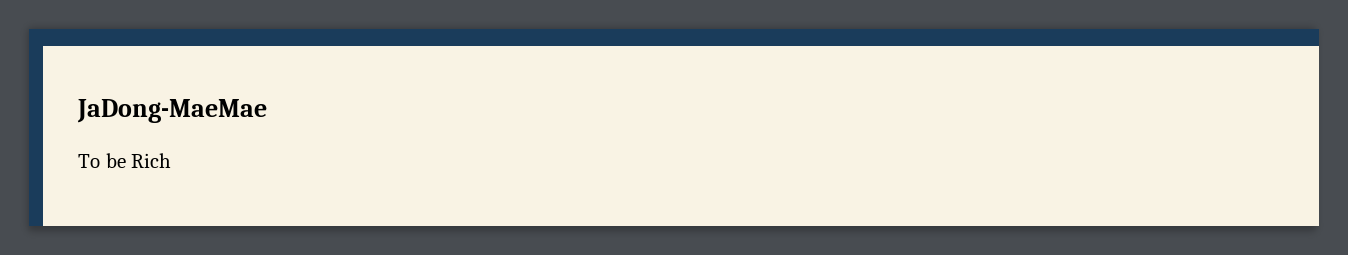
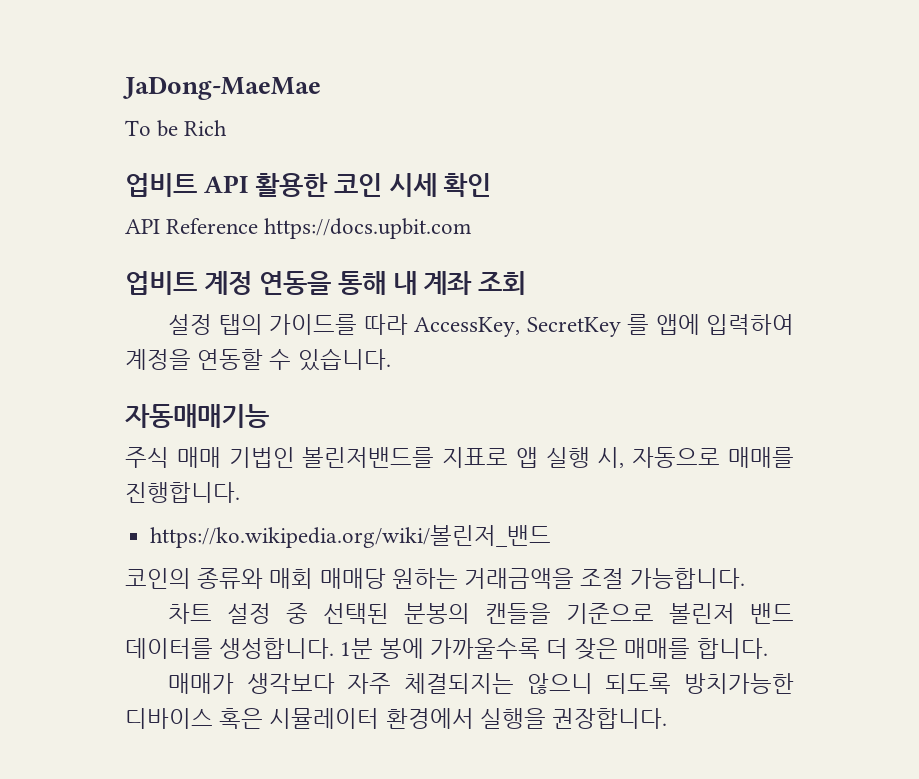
+ 업비트 API 활용한 코인 시세 확인
+ API Reference https://docs.upbit.com
+ 업비트 계정 연동을 통해 내 계좌 조회
+ 설정 탭의 가이드를 따라 AccessKey, SecretKey 를 앱에 입력하여 계정을 연동할 수 있습니다.
+ 자동매매기능
+ 주식 매매 기법인 볼린저밴드를 지표로 앱 실행 시, 자동으로 매매를 진행합니다.
+ https://ko.wikipedia.org/wiki/볼린저_밴드
+ 코인의 종류와 매회 매매당 원하는 거래금액을 조절 가능합니다.
+ 차트 설정 중 선택된 분봉의 캔들을 기준으로 볼린저 밴드 데이터를 생성합니다. 1분 봉에 가까울수록 더 잦은 매매를 합니다.
+ 매매가 생각보다 자주 체결되지는 않으니 되도록 방치가능한 디바이스 혹은 시뮬레이터 환경에서 실행을 권장합니다.

